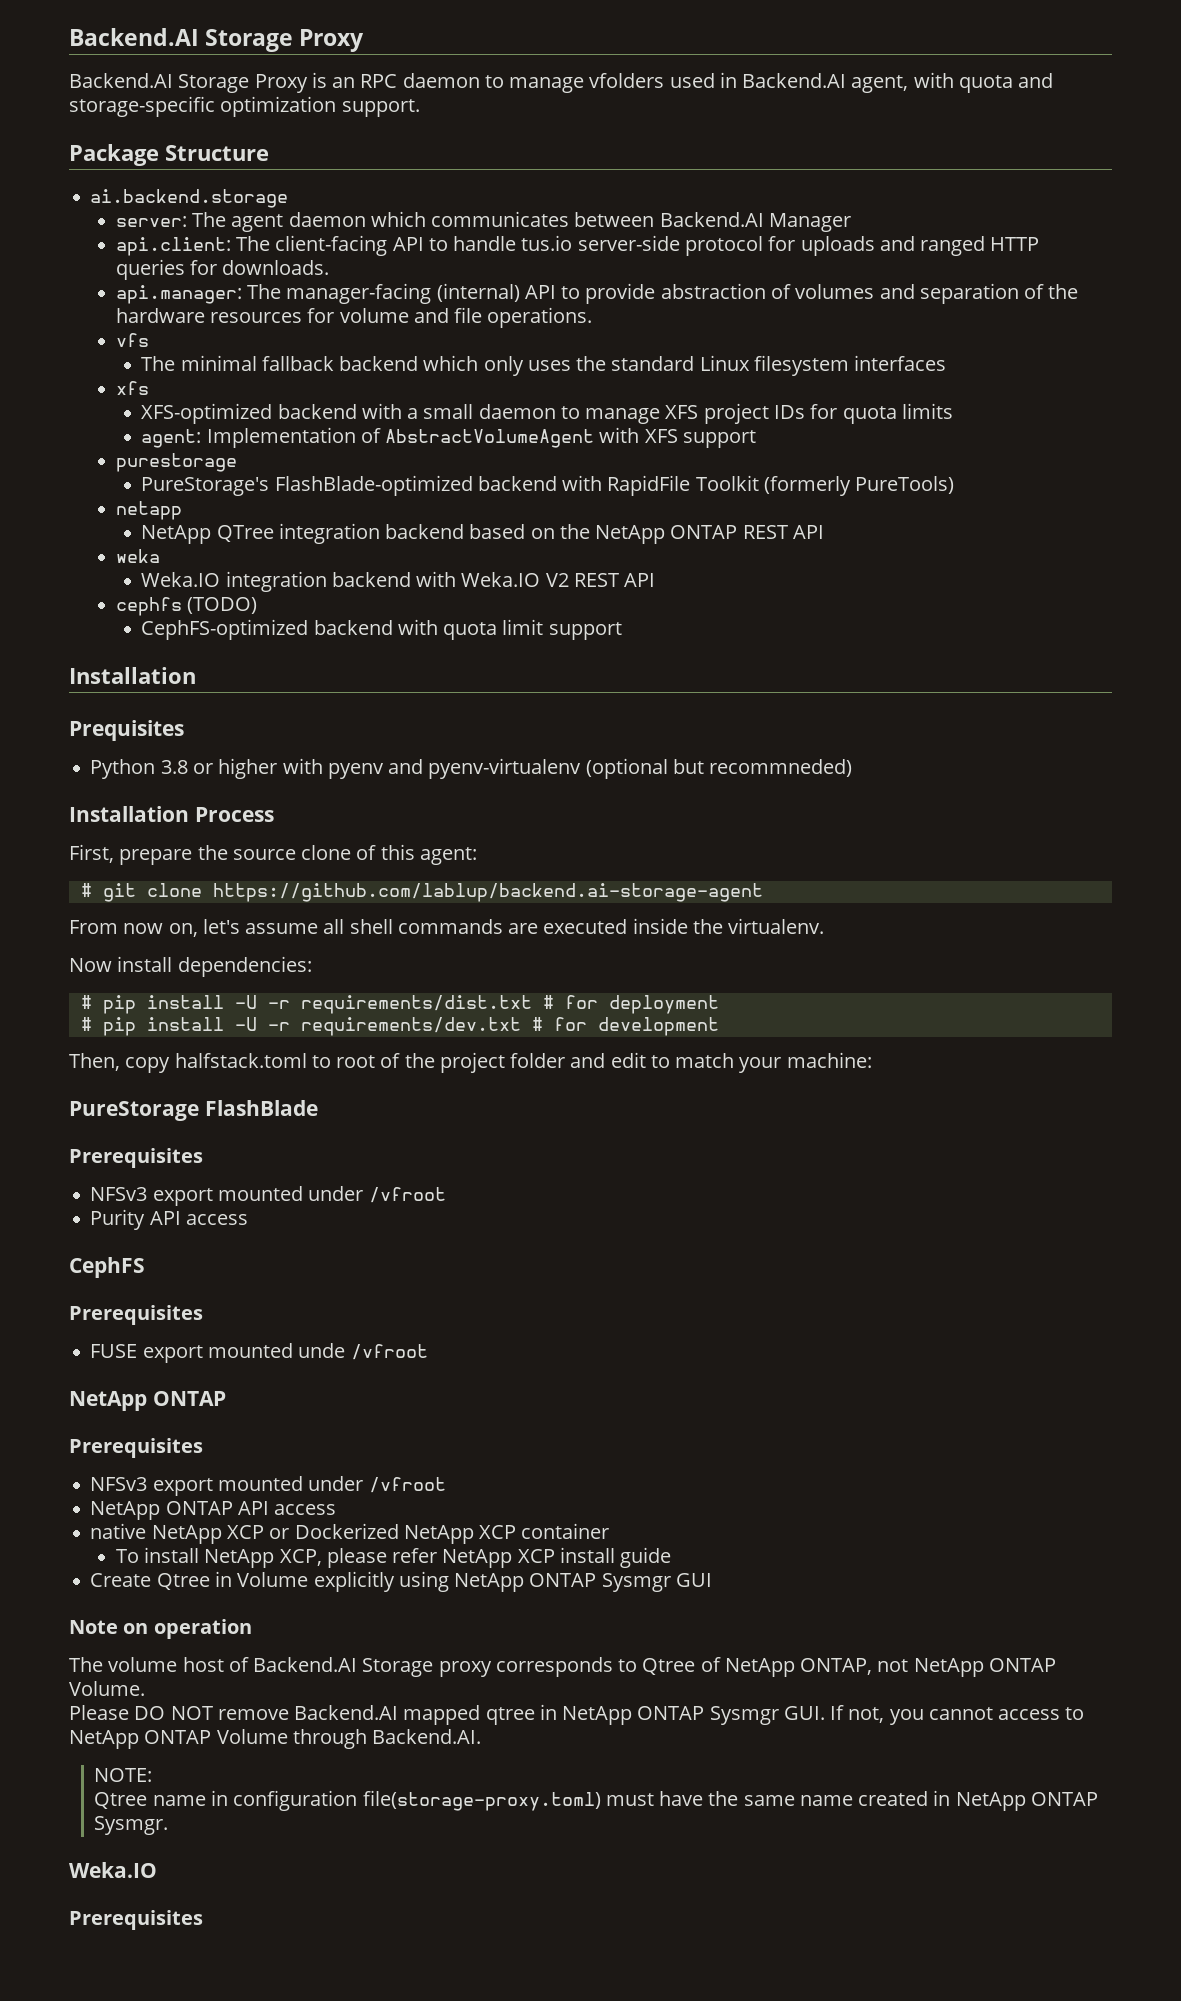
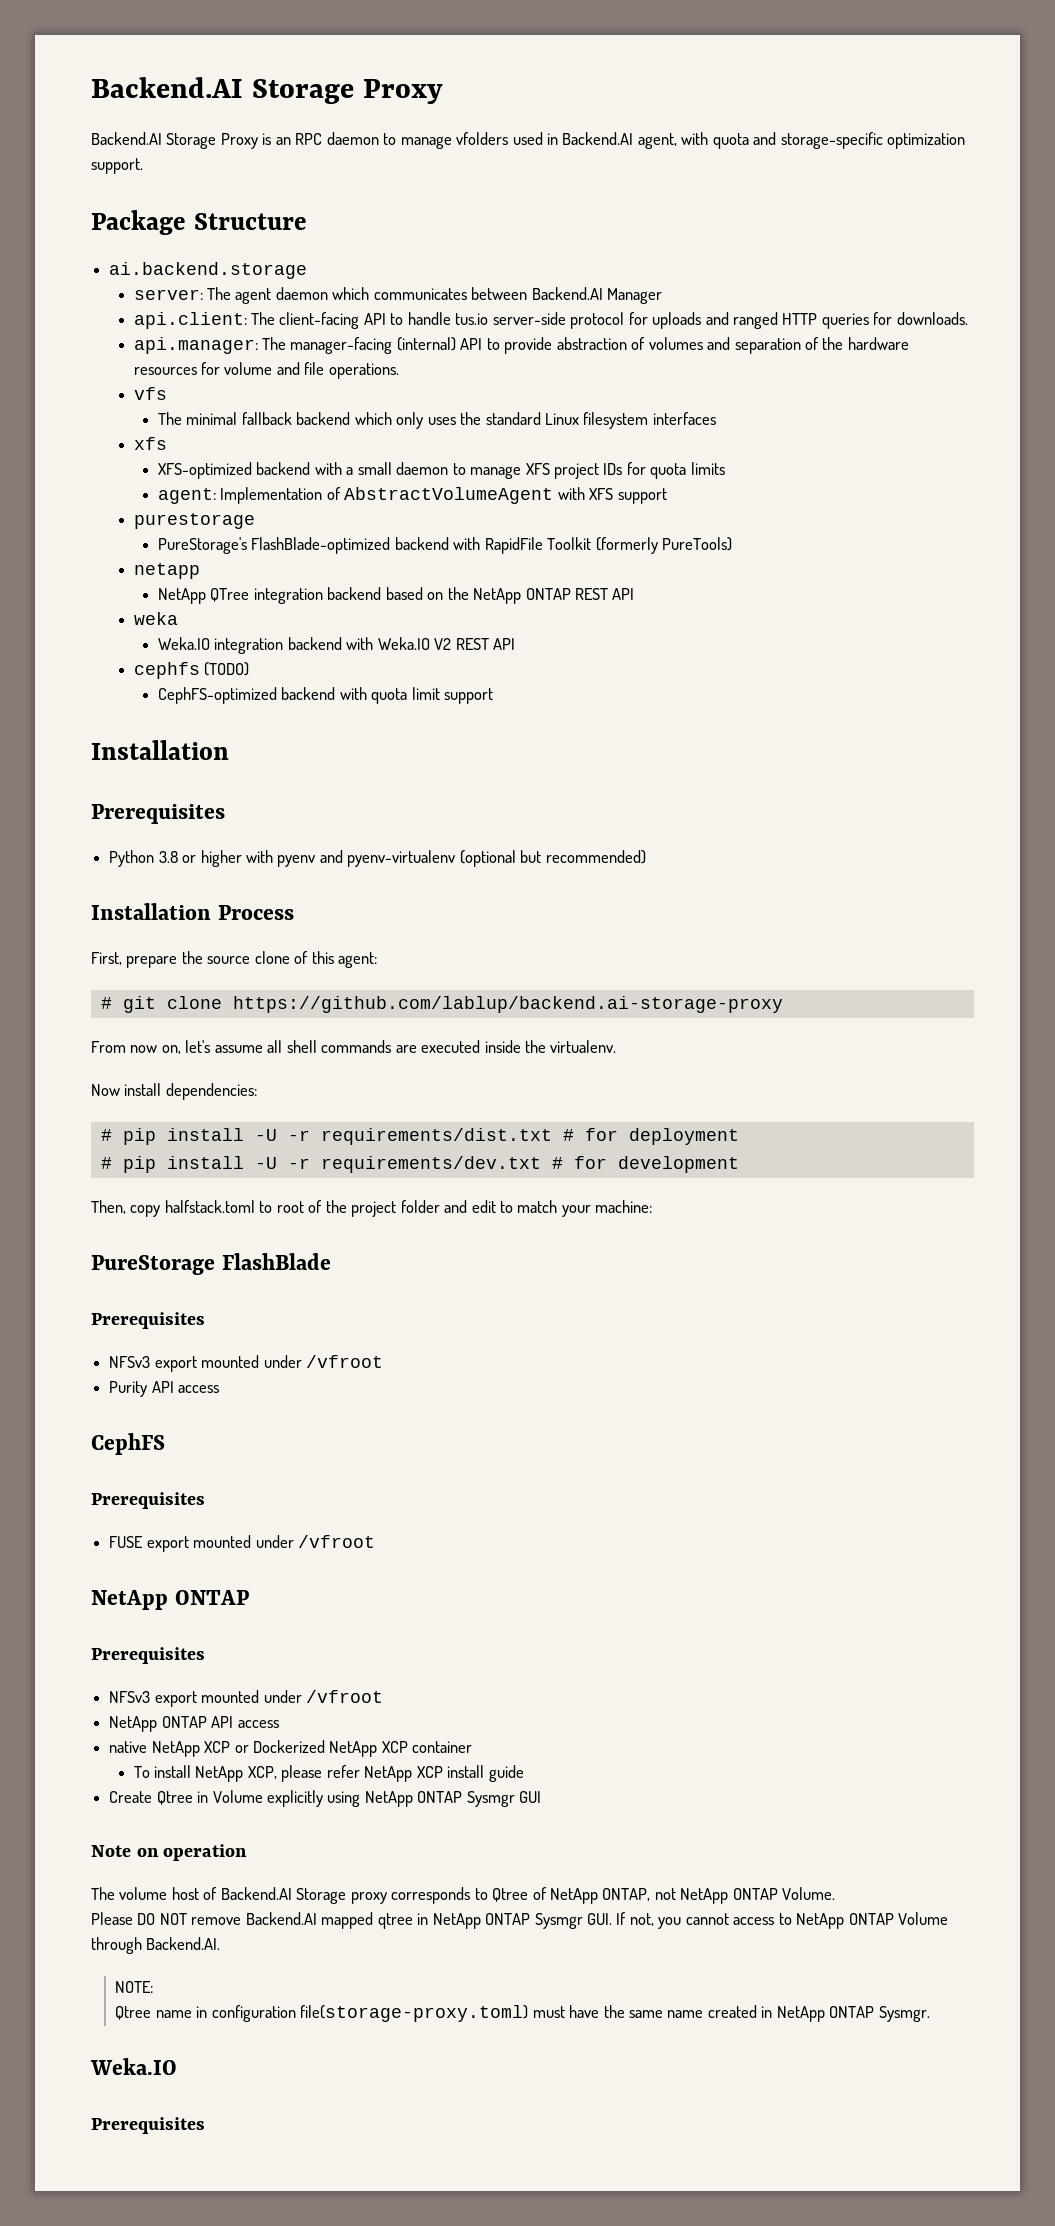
  CephFS-optimized backend with quota limit support
  Installation
- Prequisites
+ Prerequisites
- Python 3.8 or higher with pyenv and pyenv-virtualenv (optional but recommneded)
+ Python 3.8 or higher with pyenv and pyenv-virtualenv (optional but recommended)
- # git clone https://github.com/lablup/backend.ai-storage-agent
+ # git clone https://github.com/lablup/backend.ai-storage-proxy
- FUSE export mounted unde /vfroot
+ FUSE export mounted under /vfroot

